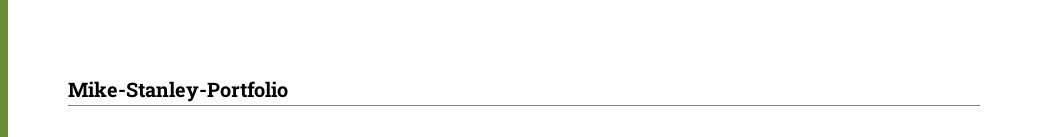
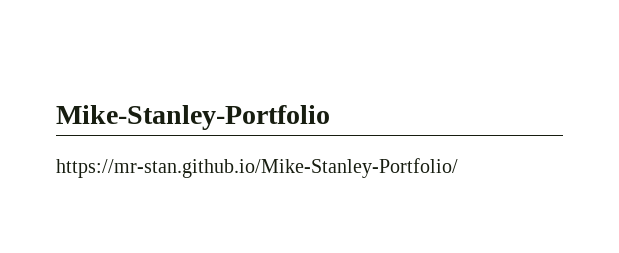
+ https://mr-stan.github.io/Mike-Stanley-Portfolio/

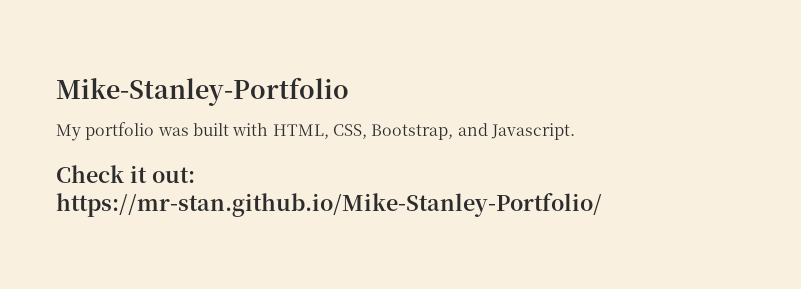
- https://mr-stan.github.io/Mike-Stanley-Portfolio/
+ My portfolio was built with HTML, CSS, Bootstrap, and Javascript.
+ Check it out: https://mr-stan.github.io/Mike-Stanley-Portfolio/

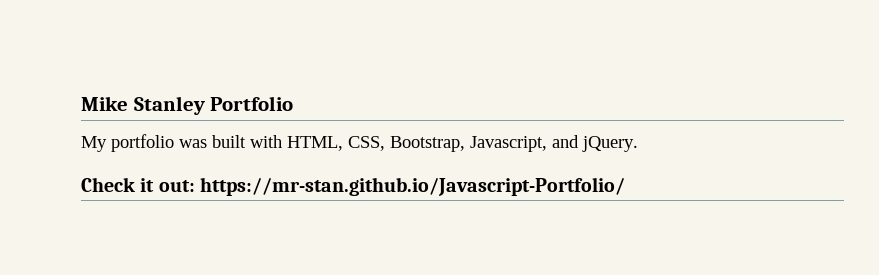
- Mike-Stanley-Portfolio
+ Mike Stanley Portfolio
- My portfolio was built with HTML, CSS, Bootstrap, and Javascript.
+ My portfolio was built with HTML, CSS, Bootstrap, Javascript, and jQuery.
- Check it out: https://mr-stan.github.io/Mike-Stanley-Portfolio/
+ Check it out: https://mr-stan.github.io/Javascript-Portfolio/

